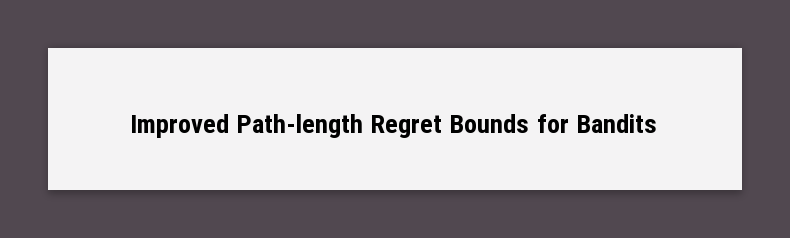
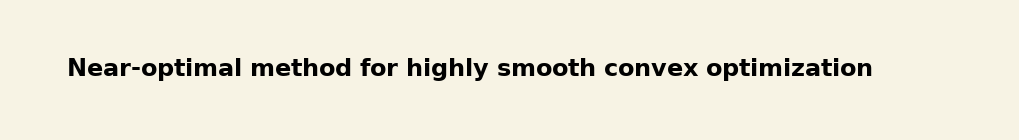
- Improved Path-length Regret Bounds for Bandits
+ Near-optimal method for highly smooth convex optimization

